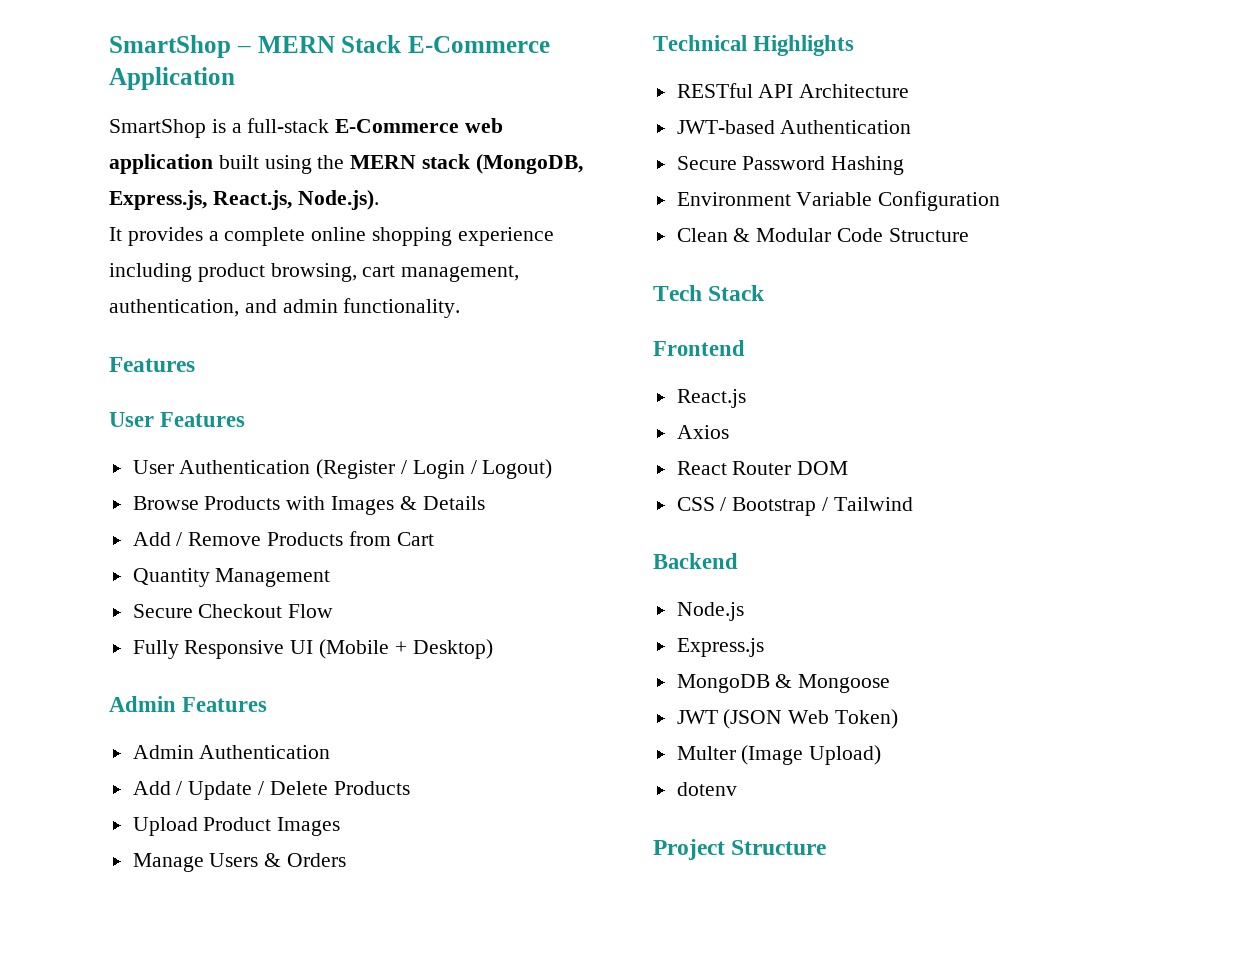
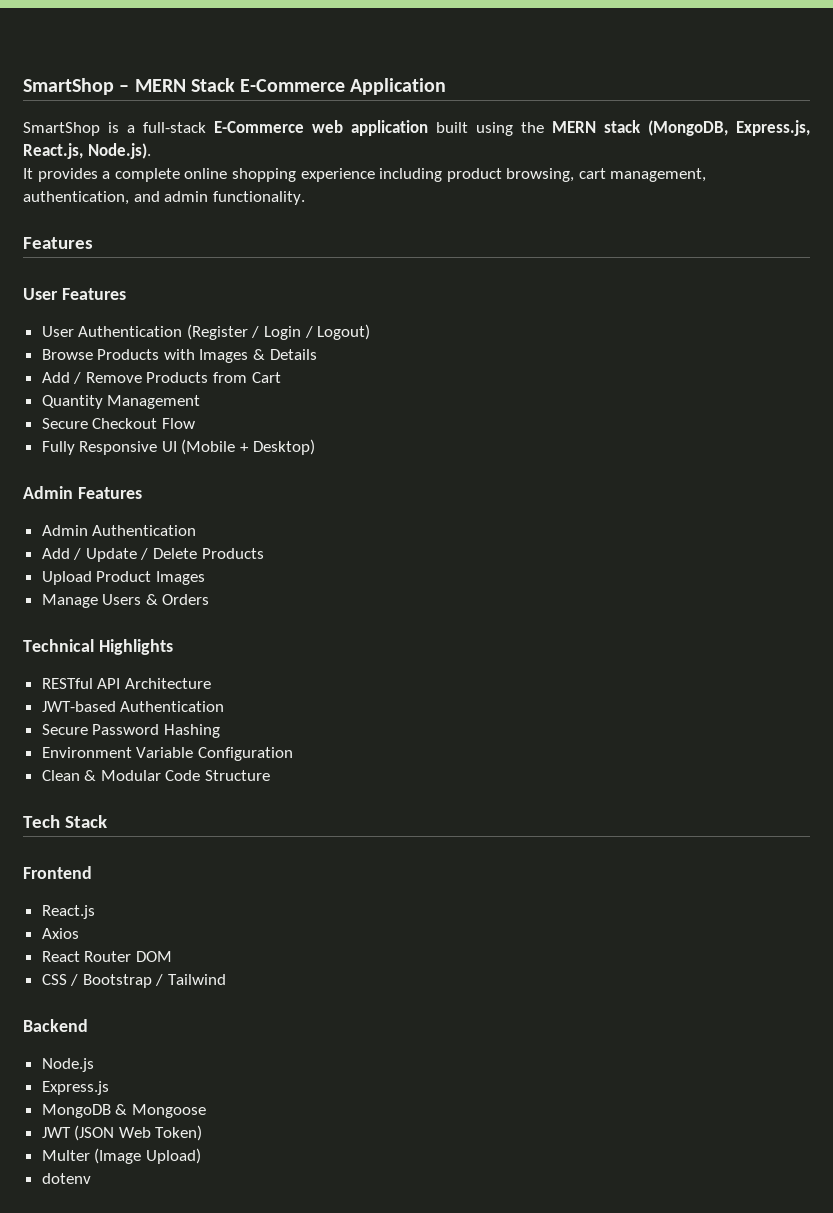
- Project Structure

